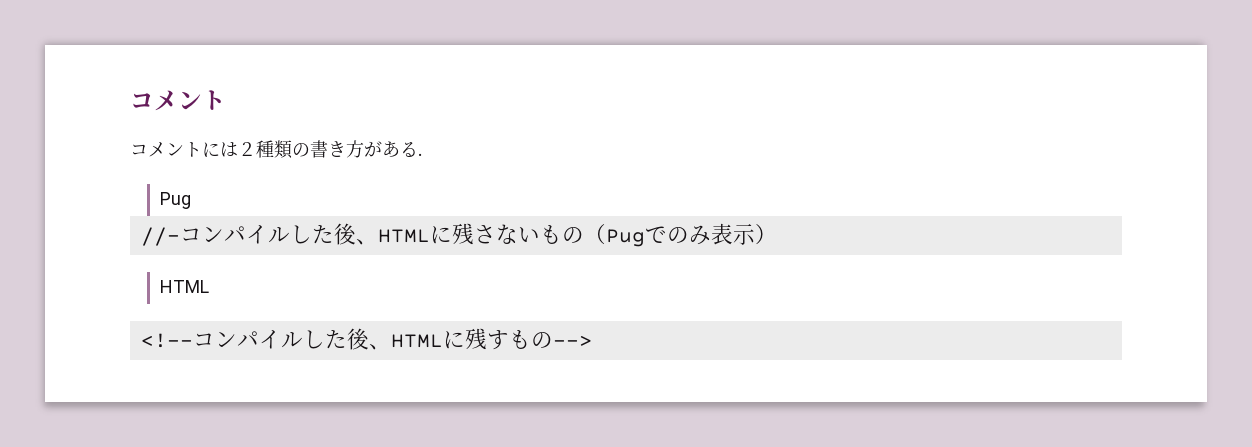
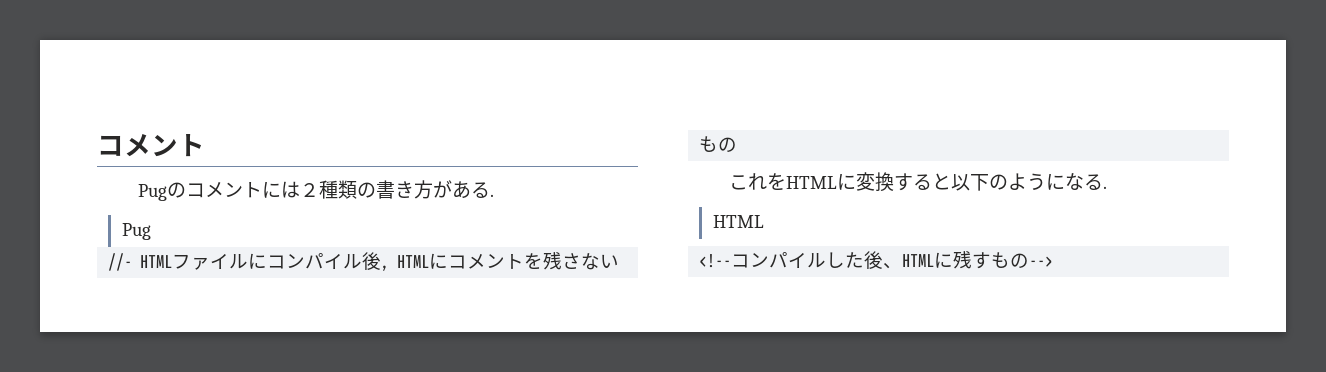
- コメントには２種類の書き方がある.
+ Pugのコメントには２種類の書き方がある.
- //-コンパイルした後、HTMLに残さないもの（Pugでのみ表示）
+ //- HTMLファイルにコンパイル後, HTMLにコメントを残さないもの
+ これをHTMLに変換すると以下のようになる.

